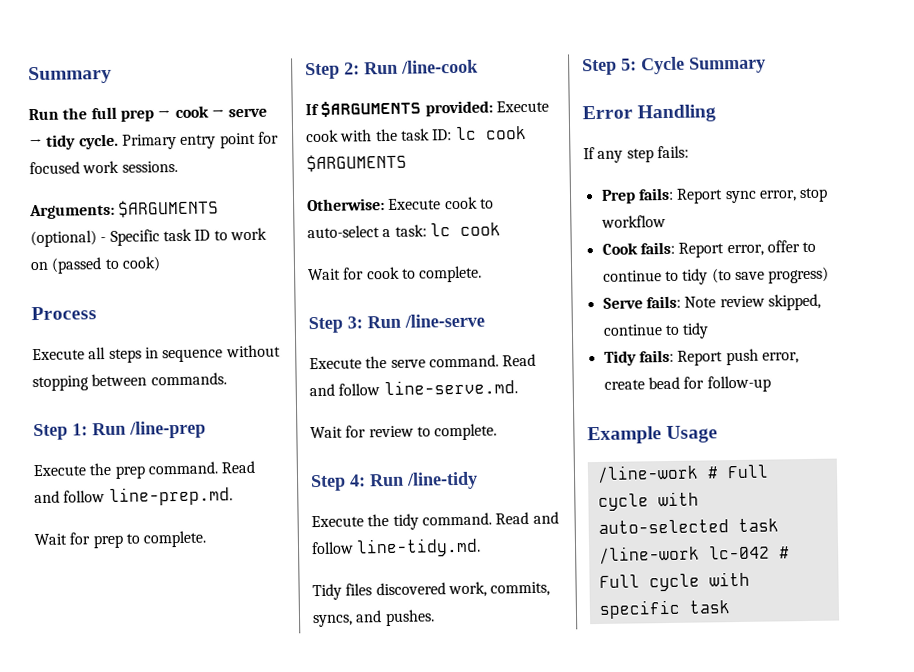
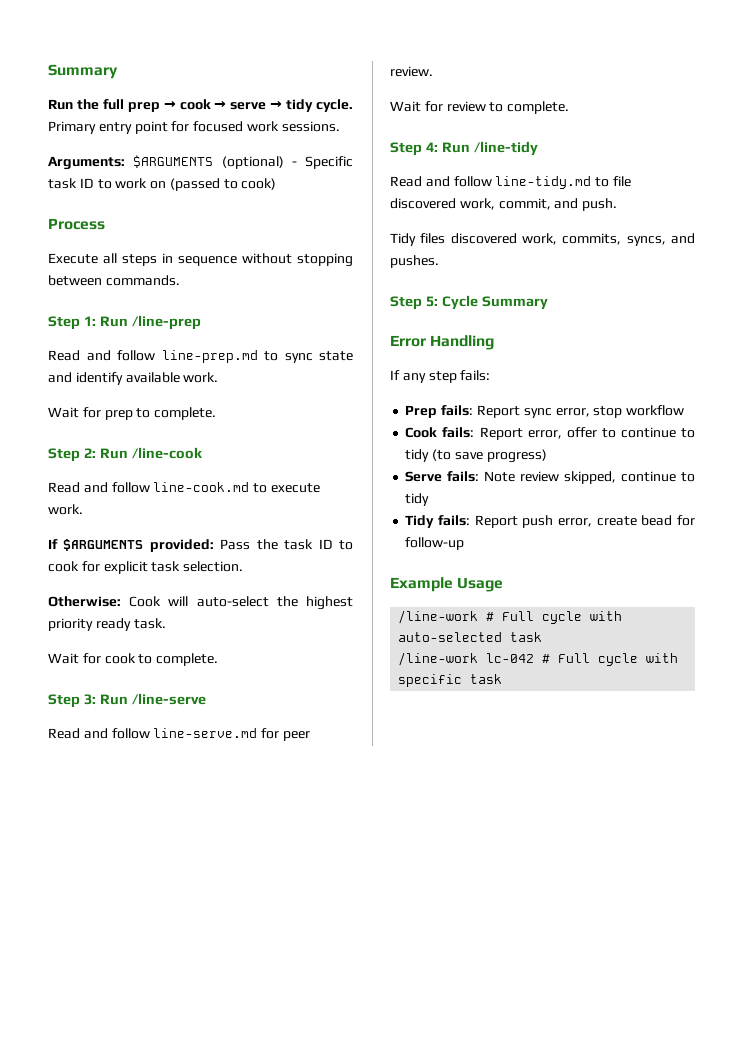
- Execute the prep command. Read and follow line-prep.md.
+ Read and follow line-prep.md to sync state and identify available work.
- If $ARGUMENTS provided: Execute cook with the task ID: lc cook $ARGUMENTS
- Otherwise: Execute cook to auto-select a task: lc cook
+ Read and follow line-cook.md to execute work.
+ If $ARGUMENTS provided: Pass the task ID to cook for explicit task selection.
+ Otherwise: Cook will auto-select the highest priority ready task.
- Execute the serve command. Read and follow line-serve.md.
+ Read and follow line-serve.md for peer review.
- Execute the tidy command. Read and follow line-tidy.md.
+ Read and follow line-tidy.md to file discovered work, commit, and push.

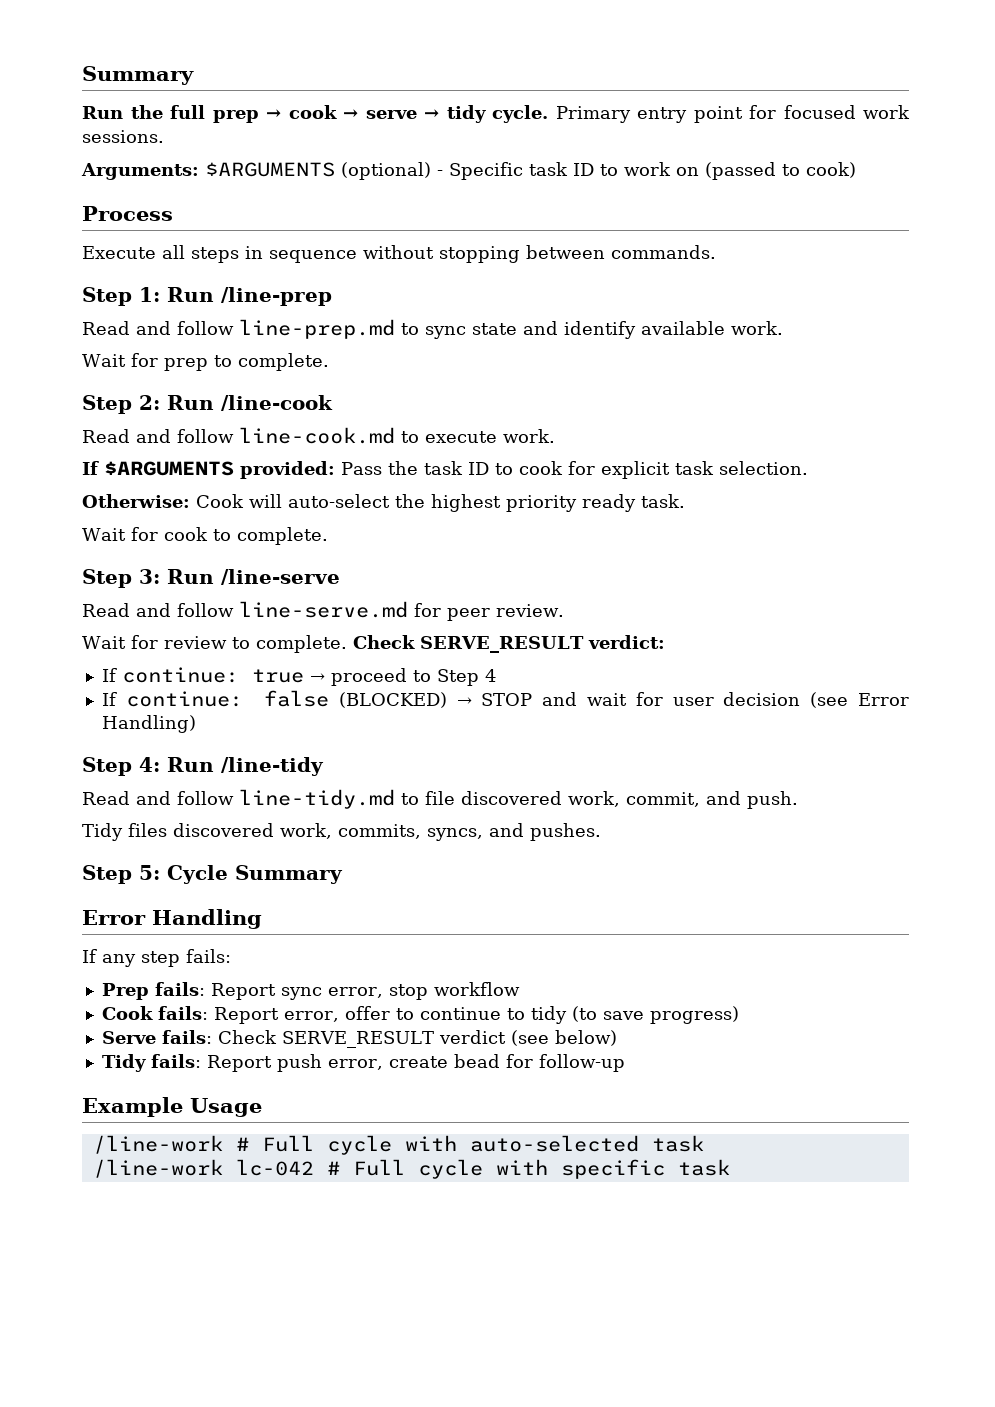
+ Check SERVE_RESULT verdict:
+ If continue: true → proceed to Step 4
+ If continue: false (BLOCKED) → STOP and wait for user decision (see Error Handling)
- Serve fails: Note review skipped, continue to tidy
+ Serve fails: Check SERVE_RESULT verdict (see below)

